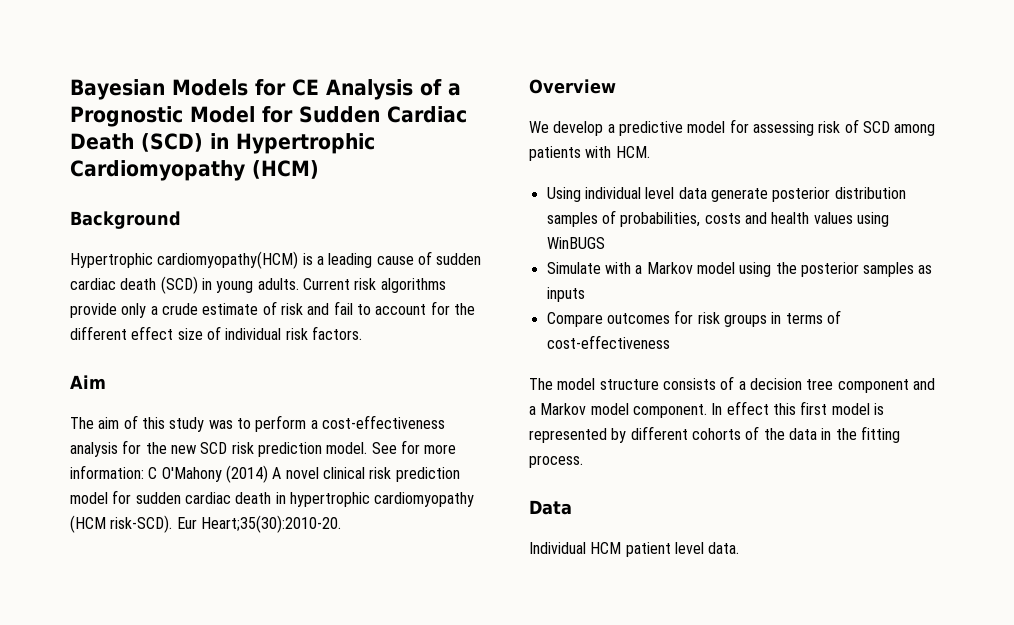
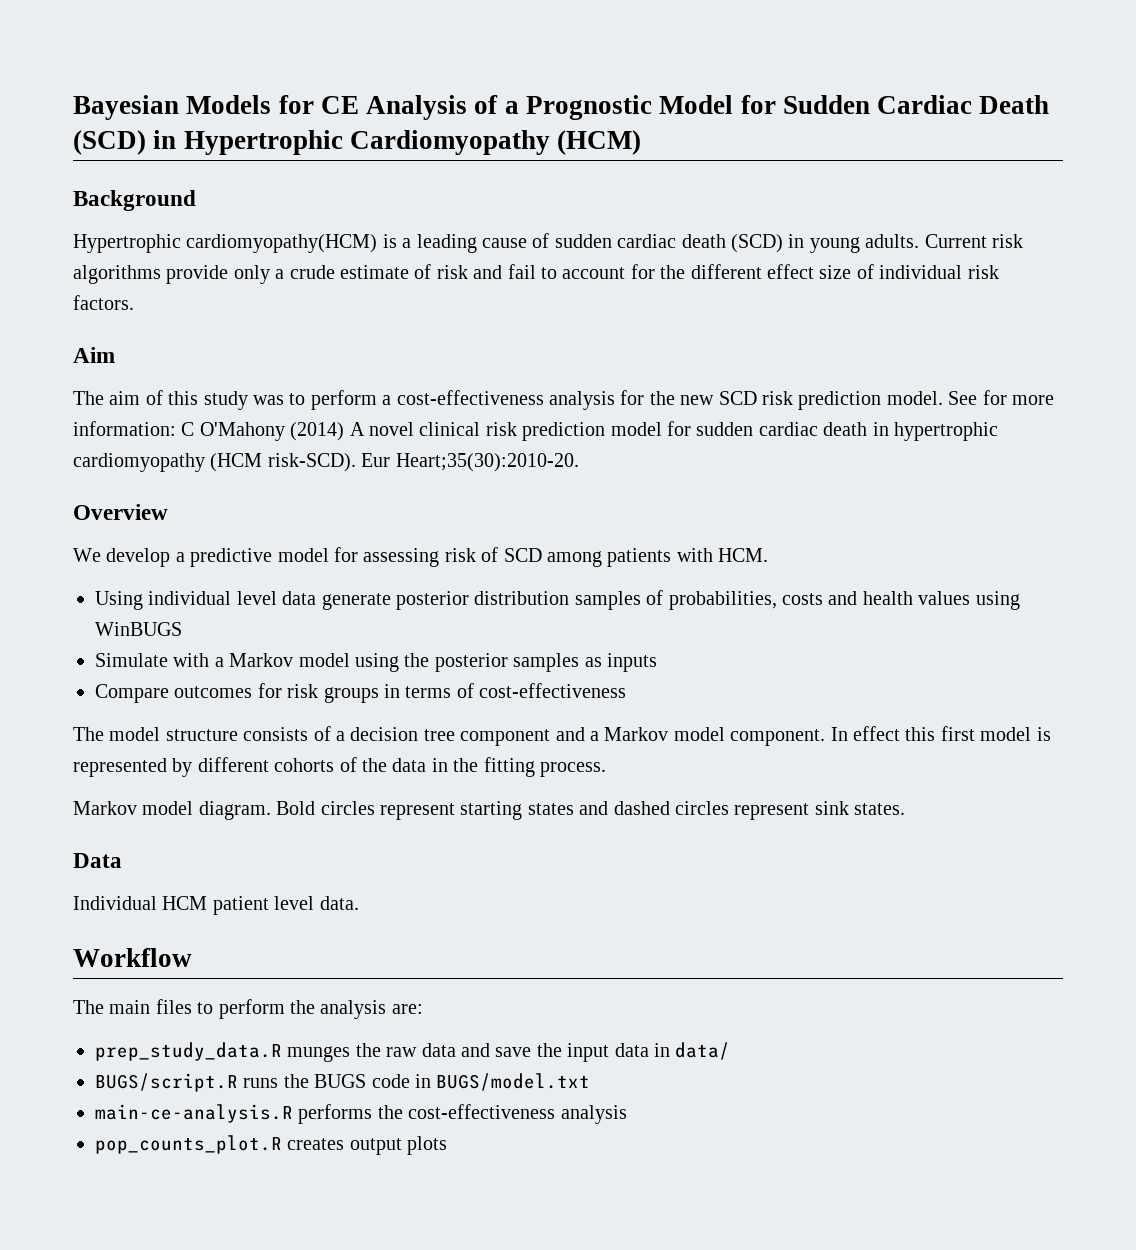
+ Markov model diagram. Bold circles represent starting states and dashed circles represent sink states.
+ Workflow
+ The main files to perform the analysis are:
+ prep_study_data.R munges the raw data and save the input data in data/
+ BUGS/script.R runs the BUGS code in BUGS/model.txt
+ main-ce-analysis.R performs the cost-effectiveness analysis
+ pop_counts_plot.R creates output plots

